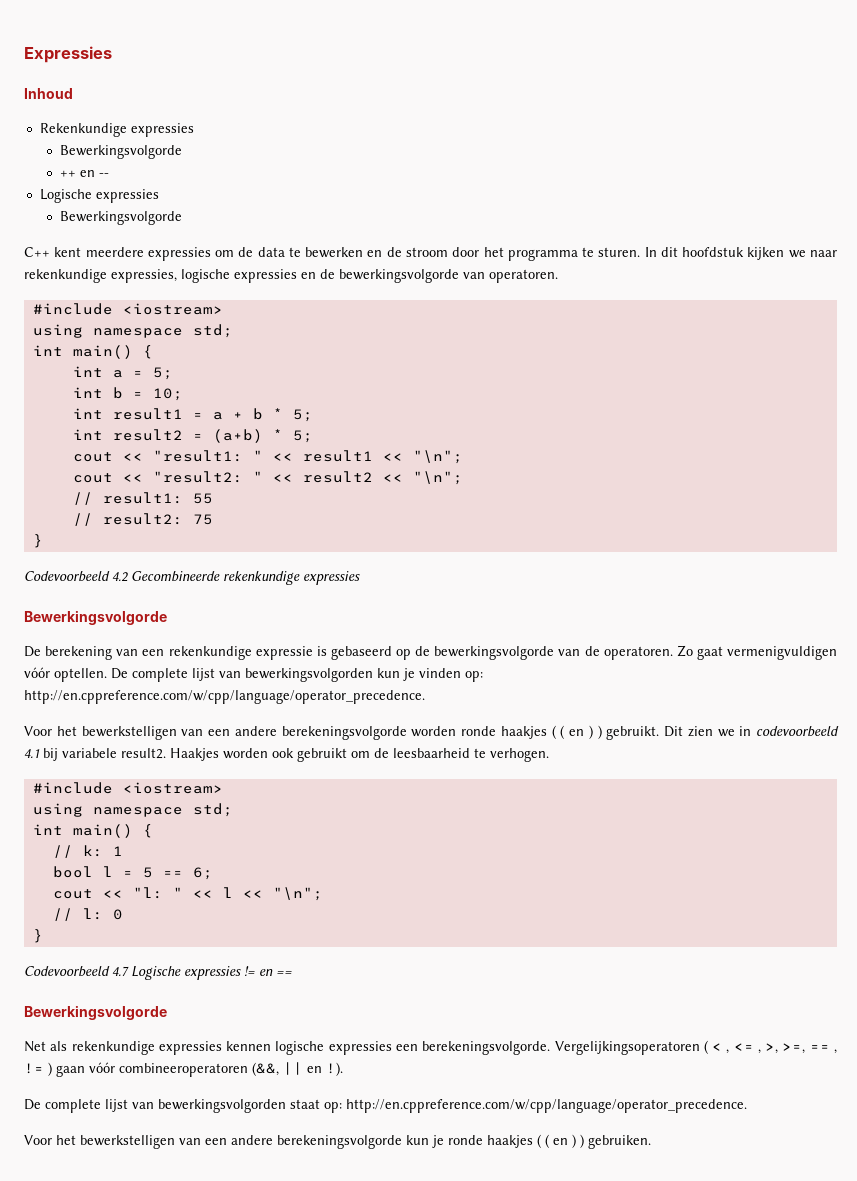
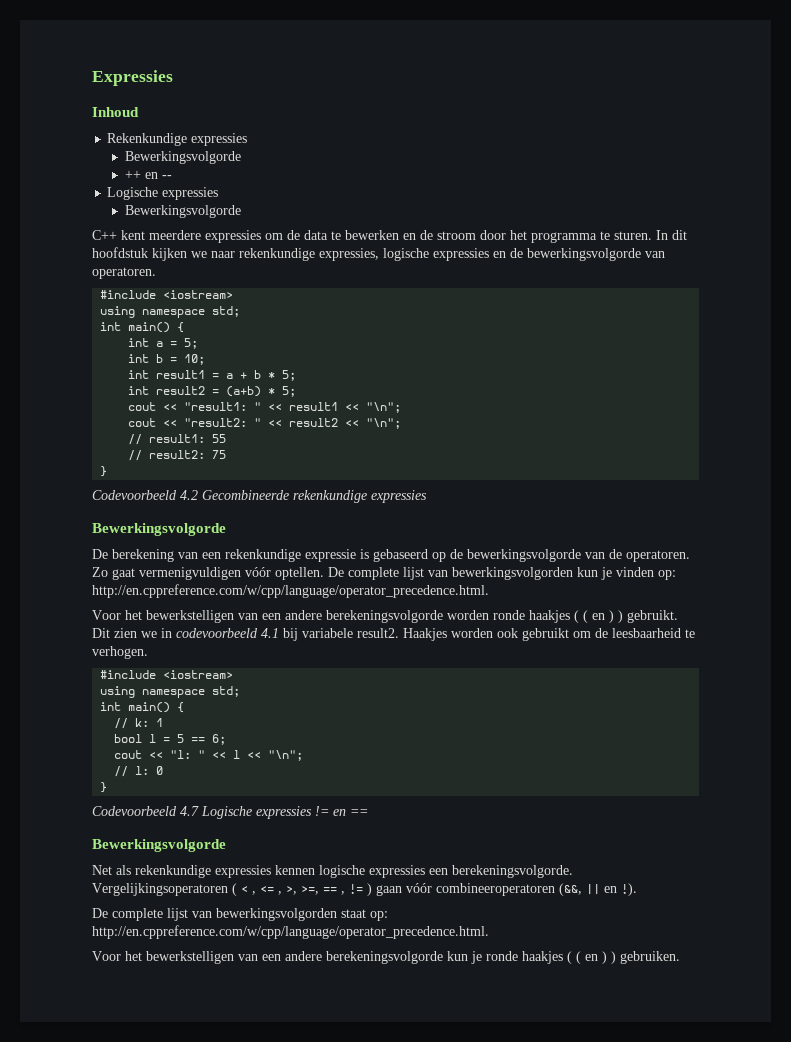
- De complete lijst van bewerkingsvolgorden kun je vinden op: http://en.cppreference.com/w/cpp/language/operator_precedence.
+ De complete lijst van bewerkingsvolgorden kun je vinden op: http://en.cppreference.com/w/cpp/language/operator_precedence.html.
- De complete lijst van bewerkingsvolgorden staat op: http://en.cppreference.com/w/cpp/language/operator_precedence.
+ De complete lijst van bewerkingsvolgorden staat op: http://en.cppreference.com/w/cpp/language/operator_precedence.html.

